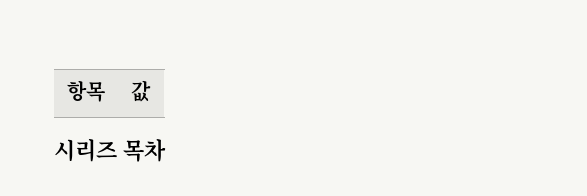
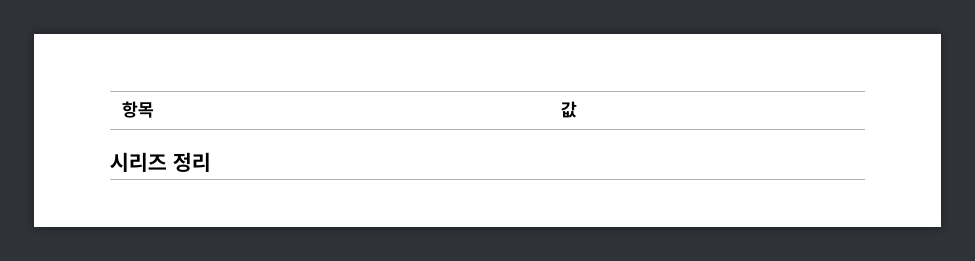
- 시리즈 목차
+ 시리즈 정리

